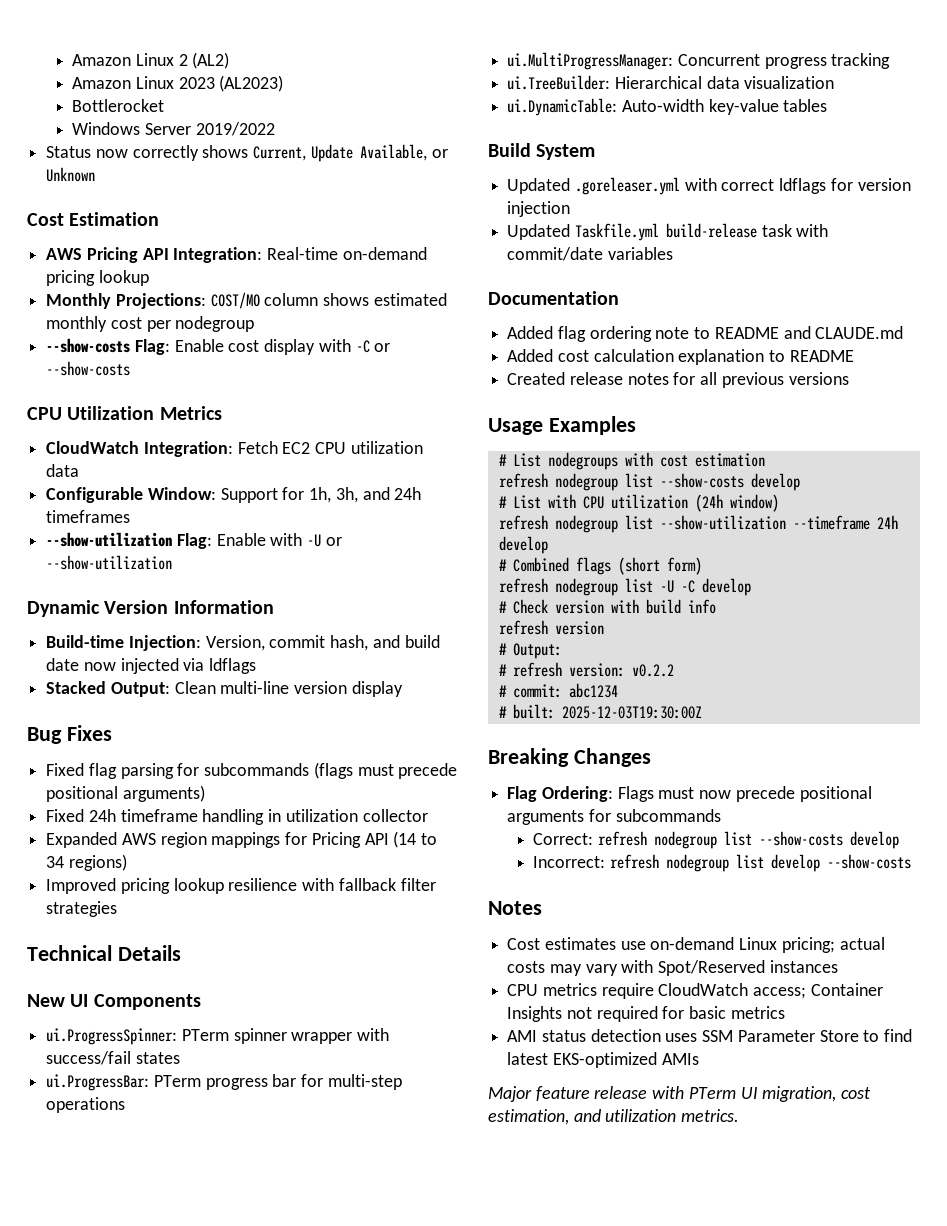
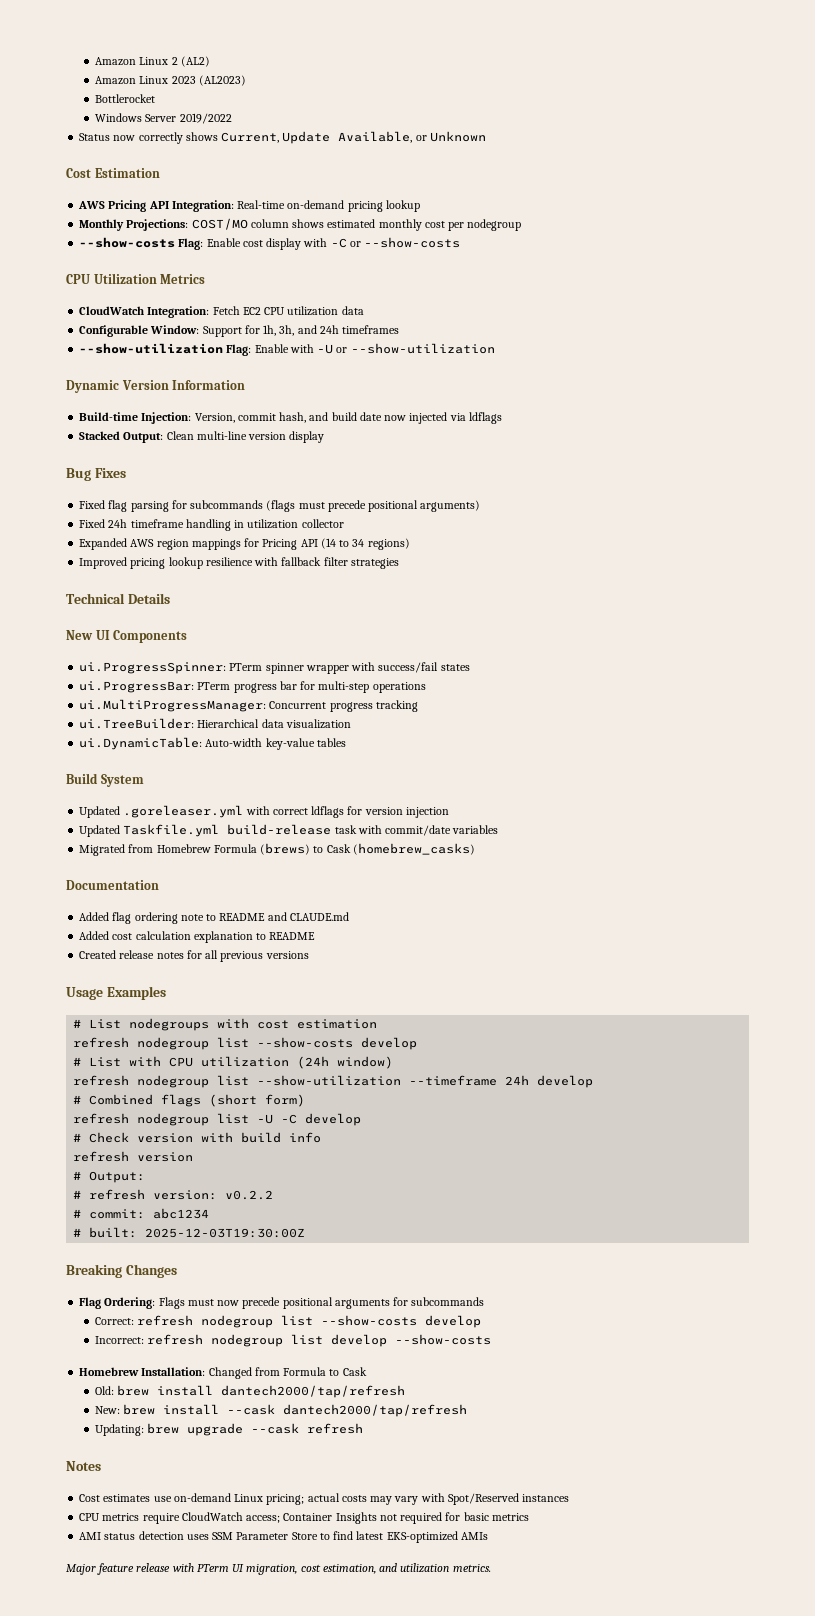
+ Migrated from Homebrew Formula (brews) to Cask (homebrew_casks)
+ Homebrew Installation: Changed from Formula to Cask
+ Old: brew install dantech2000/tap/refresh
+ New: brew install --cask dantech2000/tap/refresh
+ Updating: brew upgrade --cask refresh

